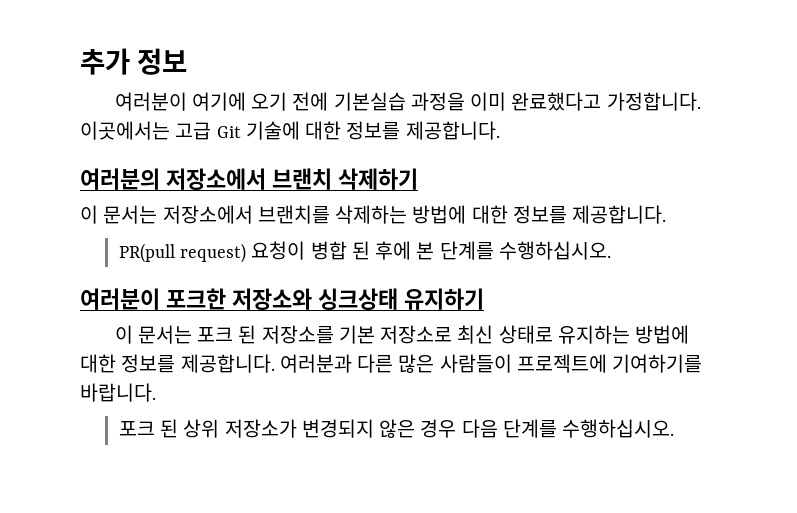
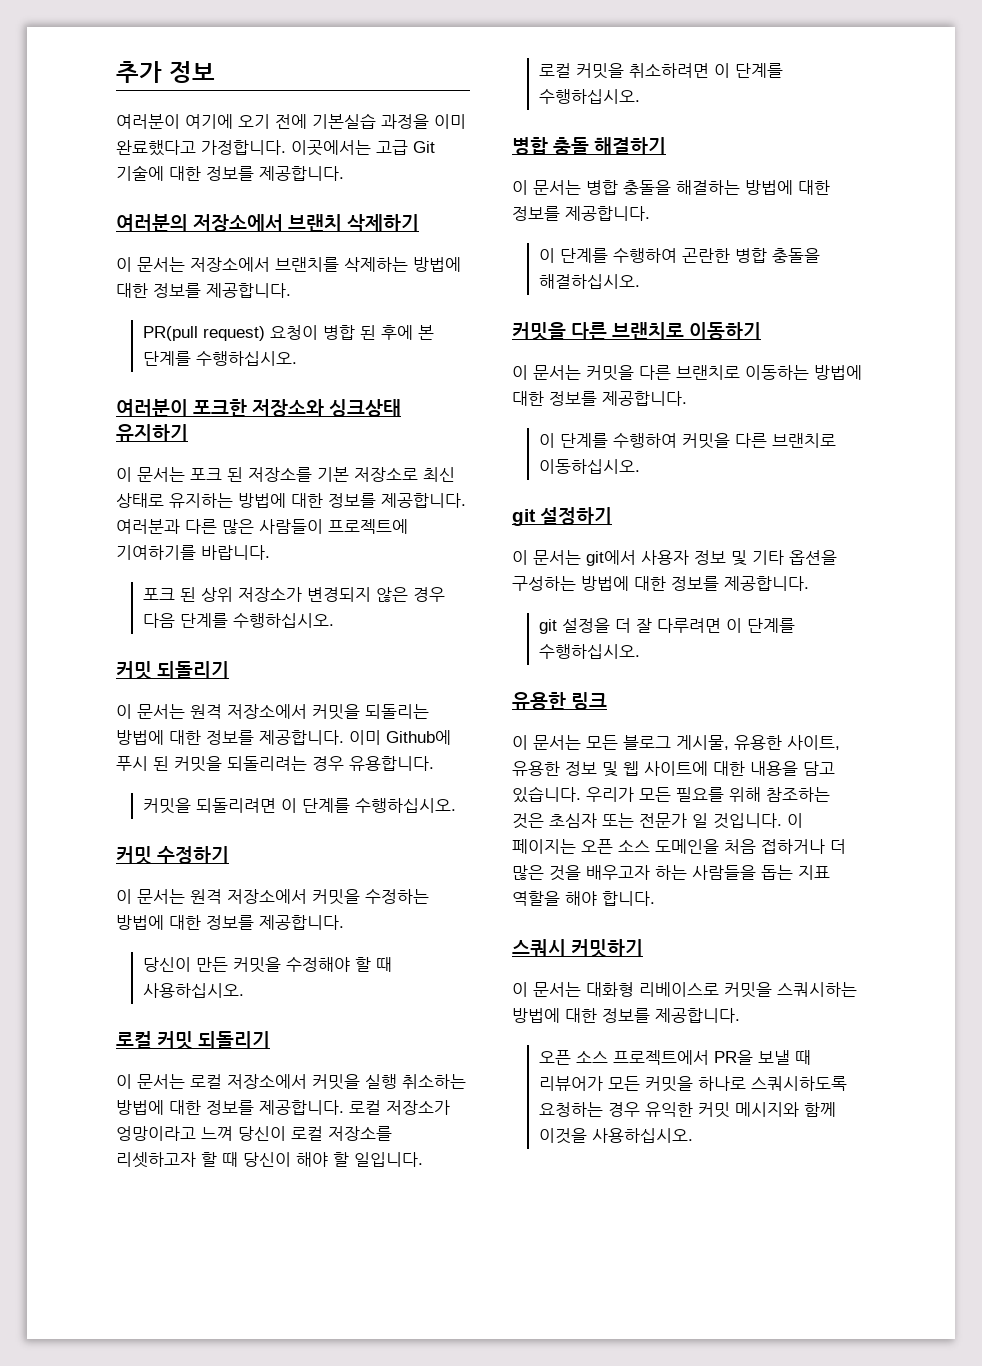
  포크 된 상위 저장소가 변경되지 않은 경우 다음 단계를 수행하십시오.
+ 커밋 되돌리기
+ 이 문서는 원격 저장소에서 커밋을 되돌리는 방법에 대한 정보를 제공합니다. 이미 Github에 푸시 된 커밋을 되돌리려는 경우 유용합니다.
+ 커밋을 되돌리려면 이 단계를 수행하십시오.
+ 커밋 수정하기
+ 이 문서는 원격 저장소에서 커밋을 수정하는 방법에 대한 정보를 제공합니다.
+ 당신이 만든 커밋을 수정해야 할 때 사용하십시오.
+ 로컬 커밋 되돌리기
+ 이 문서는 로컬 저장소에서 커밋을 실행 취소하는 방법에 대한 정보를 제공합니다. 로컬 저장소가 엉망이라고 느껴 당신이 로컬 저장소를 리셋하고자 할 때 당신이 해야 할 일입니다.
+ 로컬 커밋을 취소하려면 이 단계를 수행하십시오.
+ 병합 충돌 해결하기
+ 이 문서는 병합 충돌을 해결하는 방법에 대한 정보를 제공합니다.
+ 이 단계를 수행하여 곤란한 병합 충돌을 해결하십시오.
+ 커밋을 다른 브랜치로 이동하기
+ 이 문서는 커밋을 다른 브랜치로 이동하는 방법에 대한 정보를 제공합니다.
+ 이 단계를 수행하여 커밋을 다른 브랜치로 이동하십시오.
+ git 설정하기
+ 이 문서는 git에서 사용자 정보 및 기타 옵션을 구성하는 방법에 대한 정보를 제공합니다.
+ git 설정을 더 잘 다루려면 이 단계를 수행하십시오.
+ 유용한 링크
+ 이 문서는 모든 블로그 게시물, 유용한 사이트, 유용한 정보 및 웹 사이트에 대한 내용을 담고 있습니다. 우리가 모든 필요를 위해 참조하는 것은 초심자 또는 전문가 일 것입니다. 이 페이지는 오픈 소스 도메인을 처음 접하거나 더 많은 것을 배우고자 하는 사람들을 돕는 지표 역할을 해야 합니다.
+ 스쿼시 커밋하기
+ 이 문서는 대화형 리베이스로 커밋을 스쿼시하는 방법에 대한 정보를 제공합니다.
+ 오픈 소스 프로젝트에서 PR을 보낼 때 리뷰어가 모든 커밋을 하나로 스쿼시하도록 요청하는 경우 유익한 커밋 메시지와 함께 이것을 사용하십시오.

